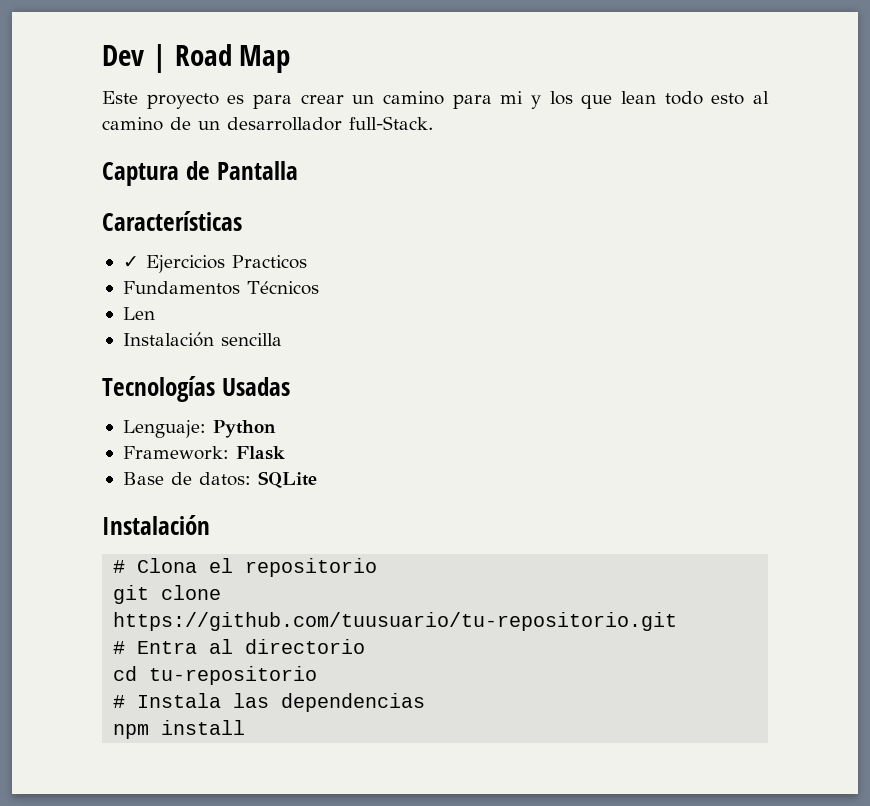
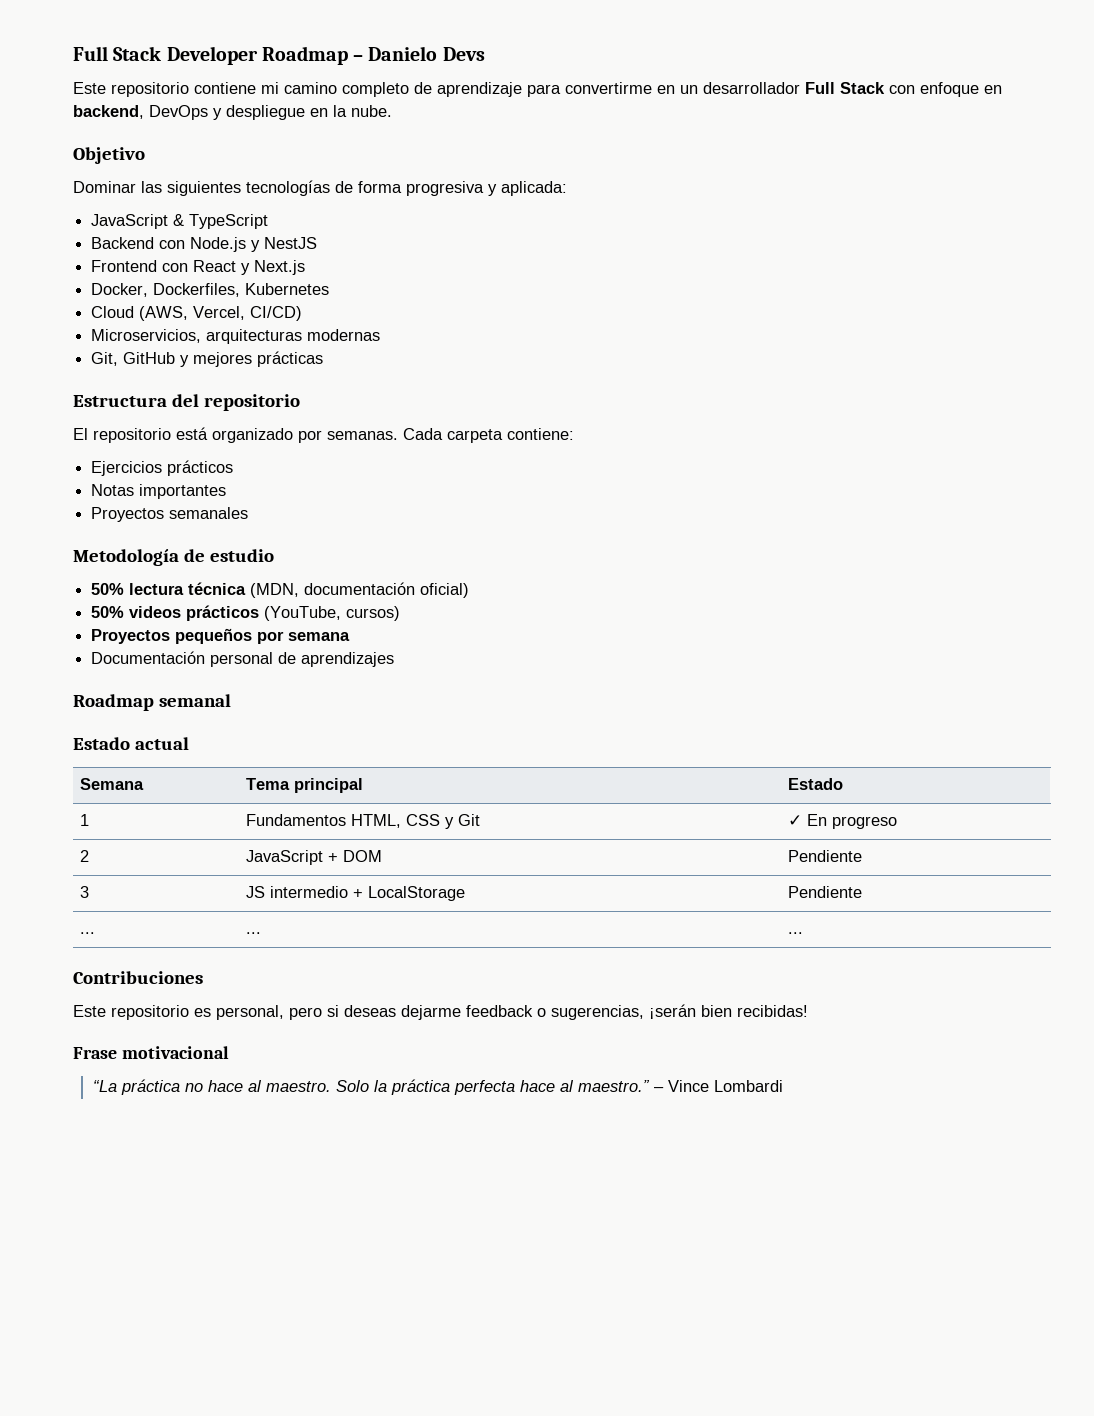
- Dev | Road Map
- Este proyecto es para crear un camino para mi y los que lean todo esto al camino de un desarrollador full-Stack.
- Captura de Pantalla
- Características
- ✓ Ejercicios Practicos
- Fundamentos Técnicos
- Len
- Instalación sencilla
- Tecnologías Usadas
- Lenguaje: Python
- Framework: Flask
- Base de datos: SQLite
- Instalación
- # Clona el repositorio
- git clone https://github.com/tuusuario/tu-repositorio.git
- # Entra al directorio
- cd tu-repositorio
- # Instala las dependencias
- npm install
+ Full Stack Developer Roadmap – Danielo Devs
+ Este repositorio contiene mi camino completo de aprendizaje para convertirme en un desarrollador Full Stack con enfoque en backend, DevOps y despliegue en la nube.
+ Objetivo
+ Dominar las siguientes tecnologías de forma progresiva y aplicada:
+ JavaScript & TypeScript
+ Backend con Node.js y NestJS
+ Frontend con React y Next.js
+ Docker, Dockerfiles, Kubernetes
+ Cloud (AWS, Vercel, CI/CD)
+ Microservicios, arquitecturas modernas
+ Git, GitHub y mejores prácticas
+ Estructura del repositorio
+ El repositorio está organizado por semanas. Cada carpeta contiene:
+ Ejercicios prácticos
+ Notas importantes
+ Proyectos semanales
+ Metodología de estudio
+ 50% lectura técnica (MDN, documentación oficial)
+ 50% videos prácticos (YouTube, cursos)
+ Proyectos pequeños por semana
+ Documentación personal de aprendizajes
+ Roadmap semanal
+ Estado actual
+ Semana | Tema principal | Estado
+ 1 | Fundamentos HTML, CSS y Git | ✓ En progreso
+ 2 | JavaScript + DOM | Pendiente
+ 3 | JS intermedio + LocalStorage | Pendiente
+ ... | ... | ...
+ Contribuciones
+ Este repositorio es personal, pero si deseas dejarme feedback o sugerencias, ¡serán bien recibidas!
+ Frase motivacional
+ “La práctica no hace al maestro. Solo la práctica perfecta hace al maestro.” – Vince Lombardi

